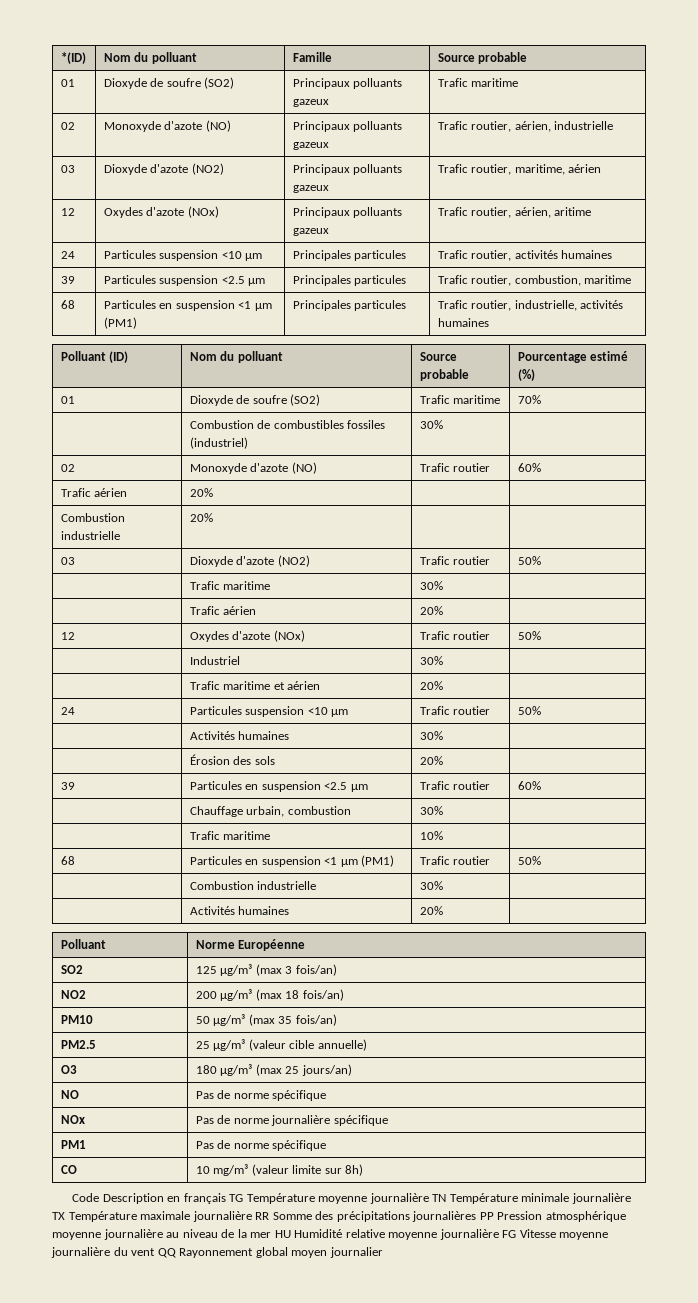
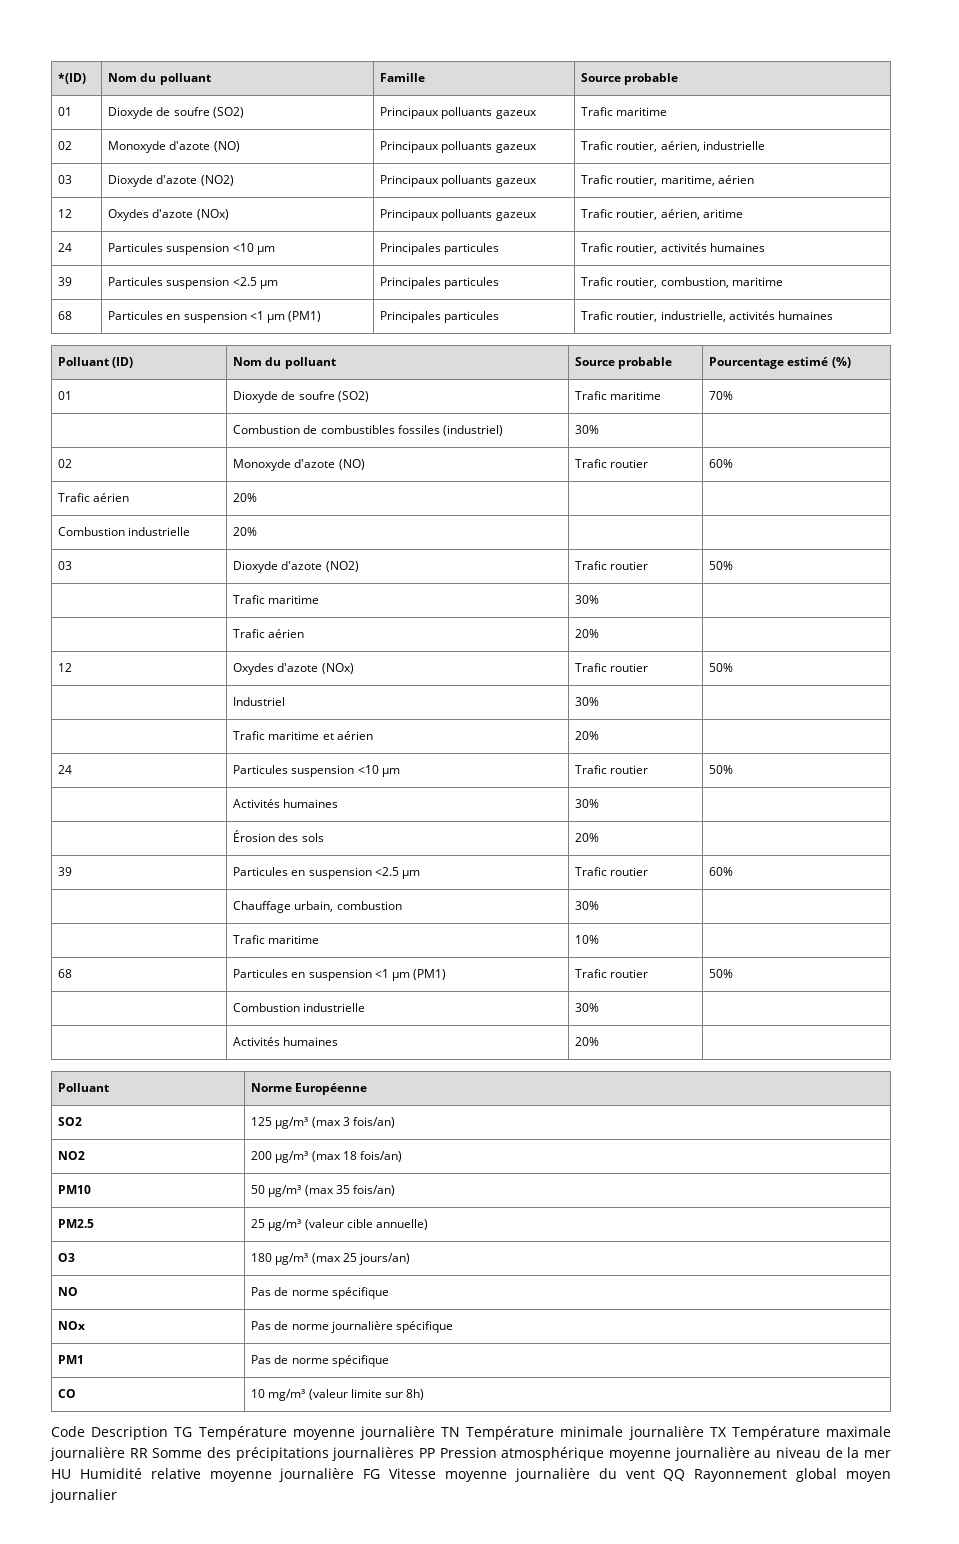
- Code Description en français TG Température moyenne journalière TN Température minimale journalière TX Température maximale journalière RR Somme des précipitations journalières PP Pression atmosphérique moyenne journalière au niveau de la mer HU Humidité relative moyenne journalière FG Vitesse moyenne journalière du vent QQ Rayonnement global moyen journalier
+ Code Description TG Température moyenne journalière TN Température minimale journalière TX Température maximale journalière RR Somme des précipitations journalières PP Pression atmosphérique moyenne journalière au niveau de la mer HU Humidité relative moyenne journalière FG Vitesse moyenne journalière du vent QQ Rayonnement global moyen journalier

